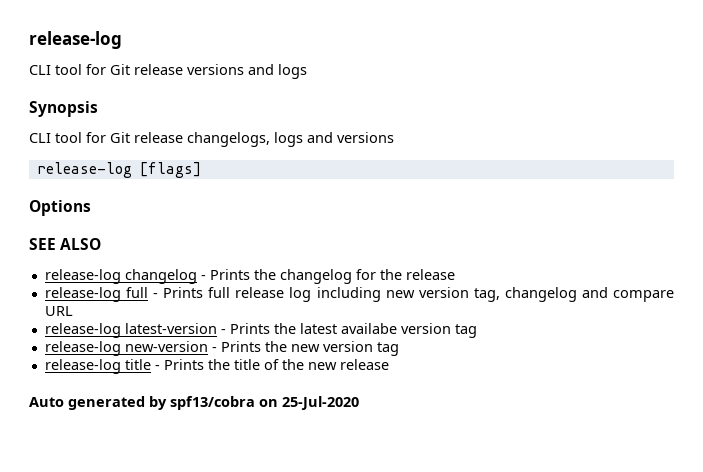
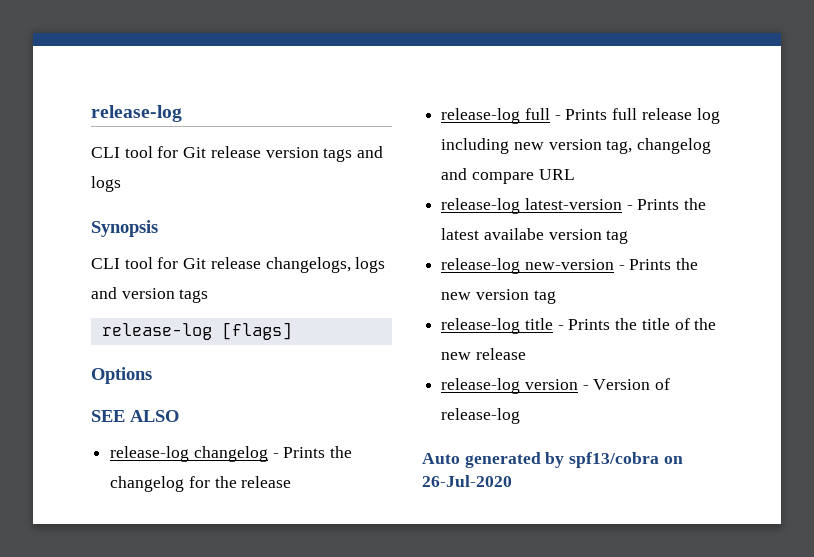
- CLI tool for Git release versions and logs
+ CLI tool for Git release version tags and logs
- CLI tool for Git release changelogs, logs and versions
+ CLI tool for Git release changelogs, logs and version tags
+ release-log version - Version of release-log
- Auto generated by spf13/cobra on 25-Jul-2020
+ Auto generated by spf13/cobra on 26-Jul-2020

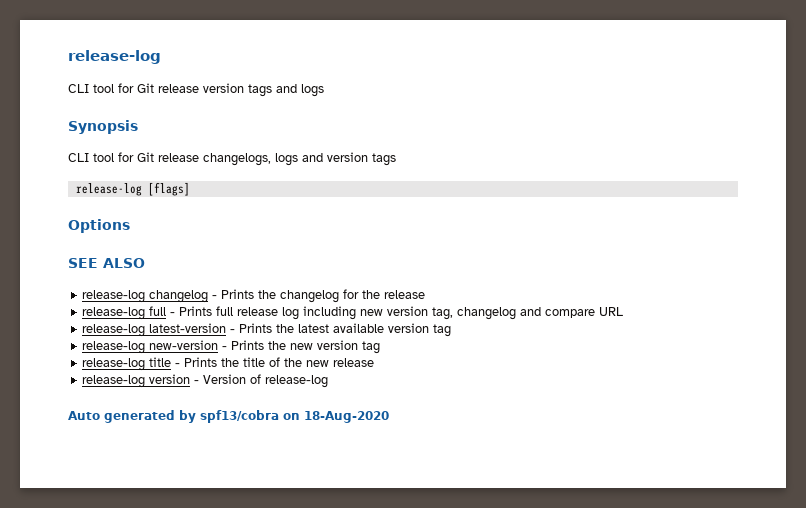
- release-log latest-version - Prints the latest availabe version tag
+ release-log latest-version - Prints the latest available version tag
- Auto generated by spf13/cobra on 26-Jul-2020
+ Auto generated by spf13/cobra on 18-Aug-2020

